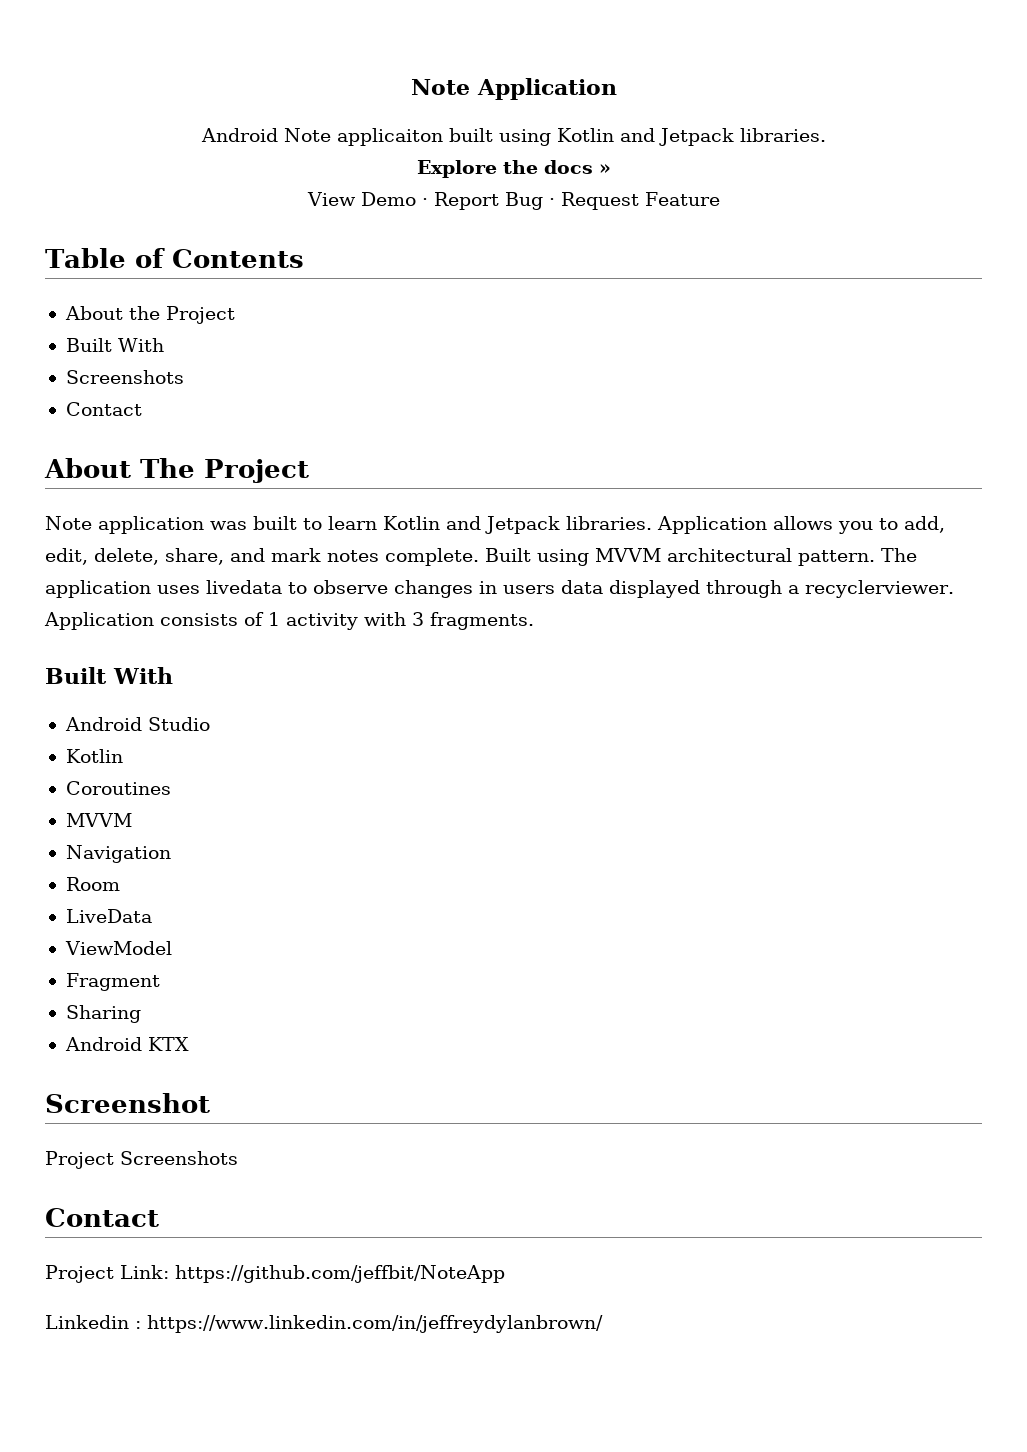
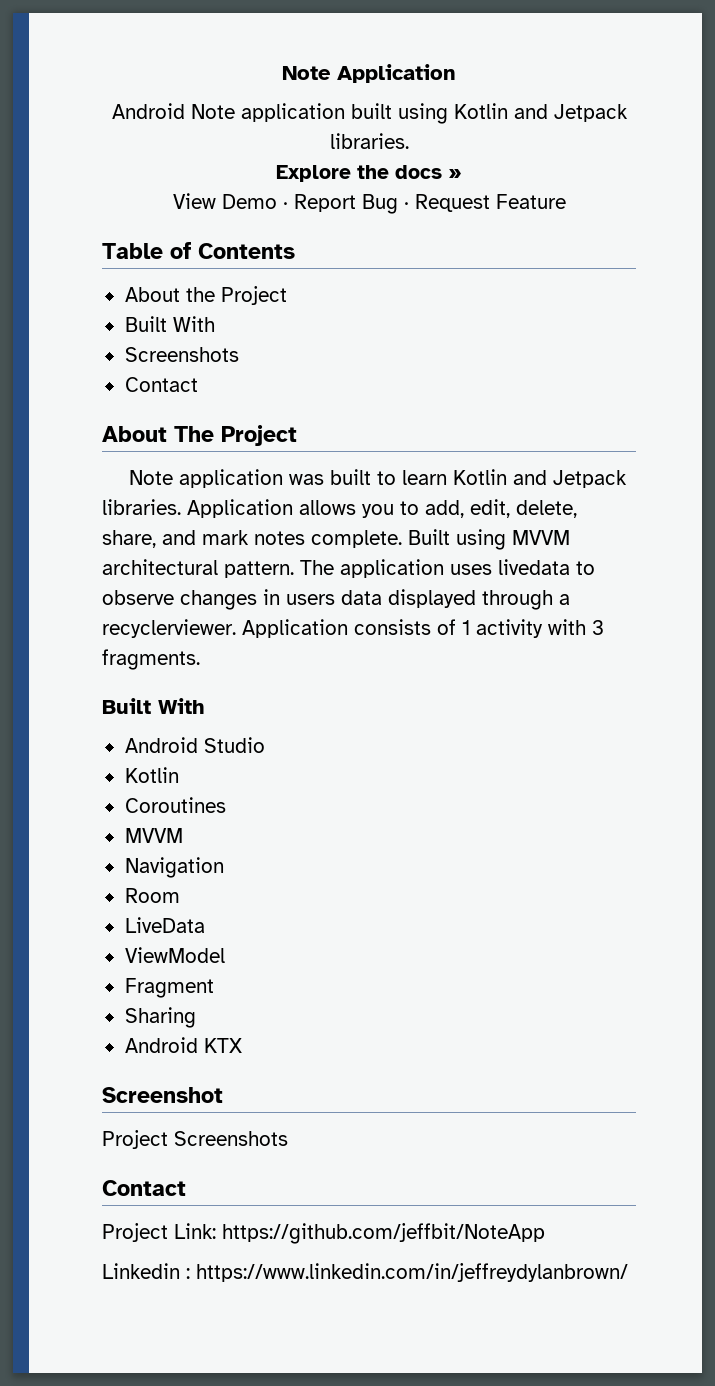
- Android Note applicaiton built using Kotlin and Jetpack libraries.
+ Android Note application built using Kotlin and Jetpack libraries.

